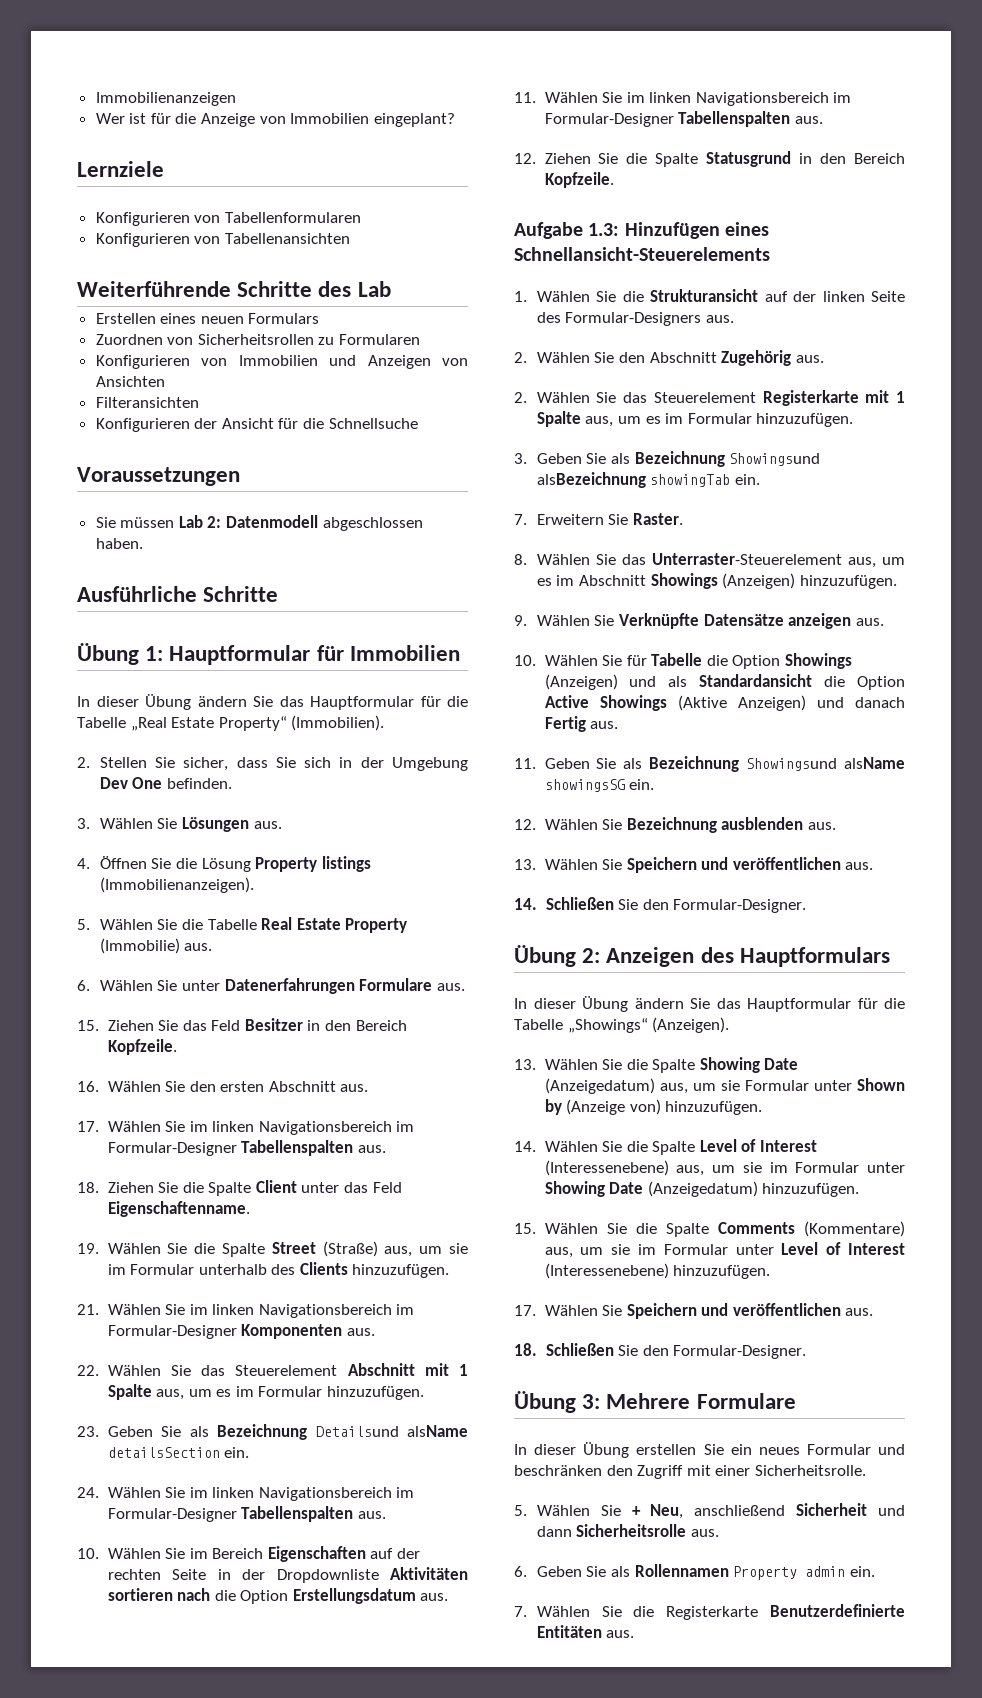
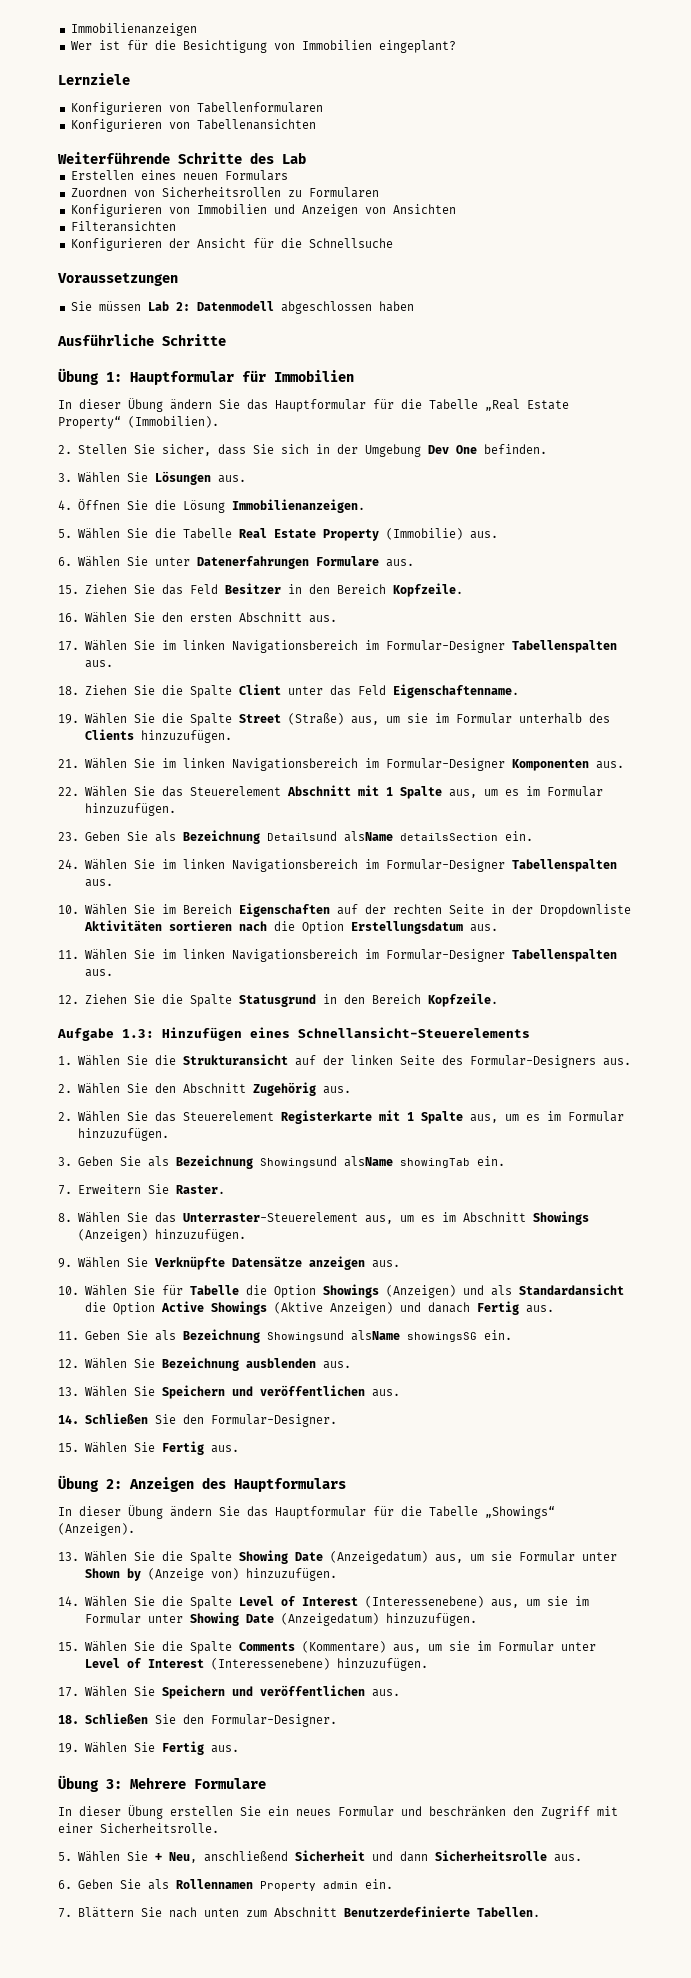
- Wer ist für die Anzeige von Immobilien eingeplant?
+ Wer ist für die Besichtigung von Immobilien eingeplant?
- Sie müssen Lab 2: Datenmodell abgeschlossen haben.
+ Sie müssen Lab 2: Datenmodell abgeschlossen haben
- 4. Öffnen Sie die Lösung Property listings (Immobilienanzeigen).
+ 4. Öffnen Sie die Lösung Immobilienanzeigen.
- 3. Geben Sie als Bezeichnung Showingsund alsBezeichnung showingTab ein.
+ 3. Geben Sie als Bezeichnung Showingsund alsName showingTab ein.
+ 15. Wählen Sie Fertig aus.
+ 19. Wählen Sie Fertig aus.
- 7. Wählen Sie die Registerkarte Benutzerdefinierte Entitäten aus.
+ 7. Blättern Sie nach unten zum Abschnitt Benutzerdefinierte Tabellen.

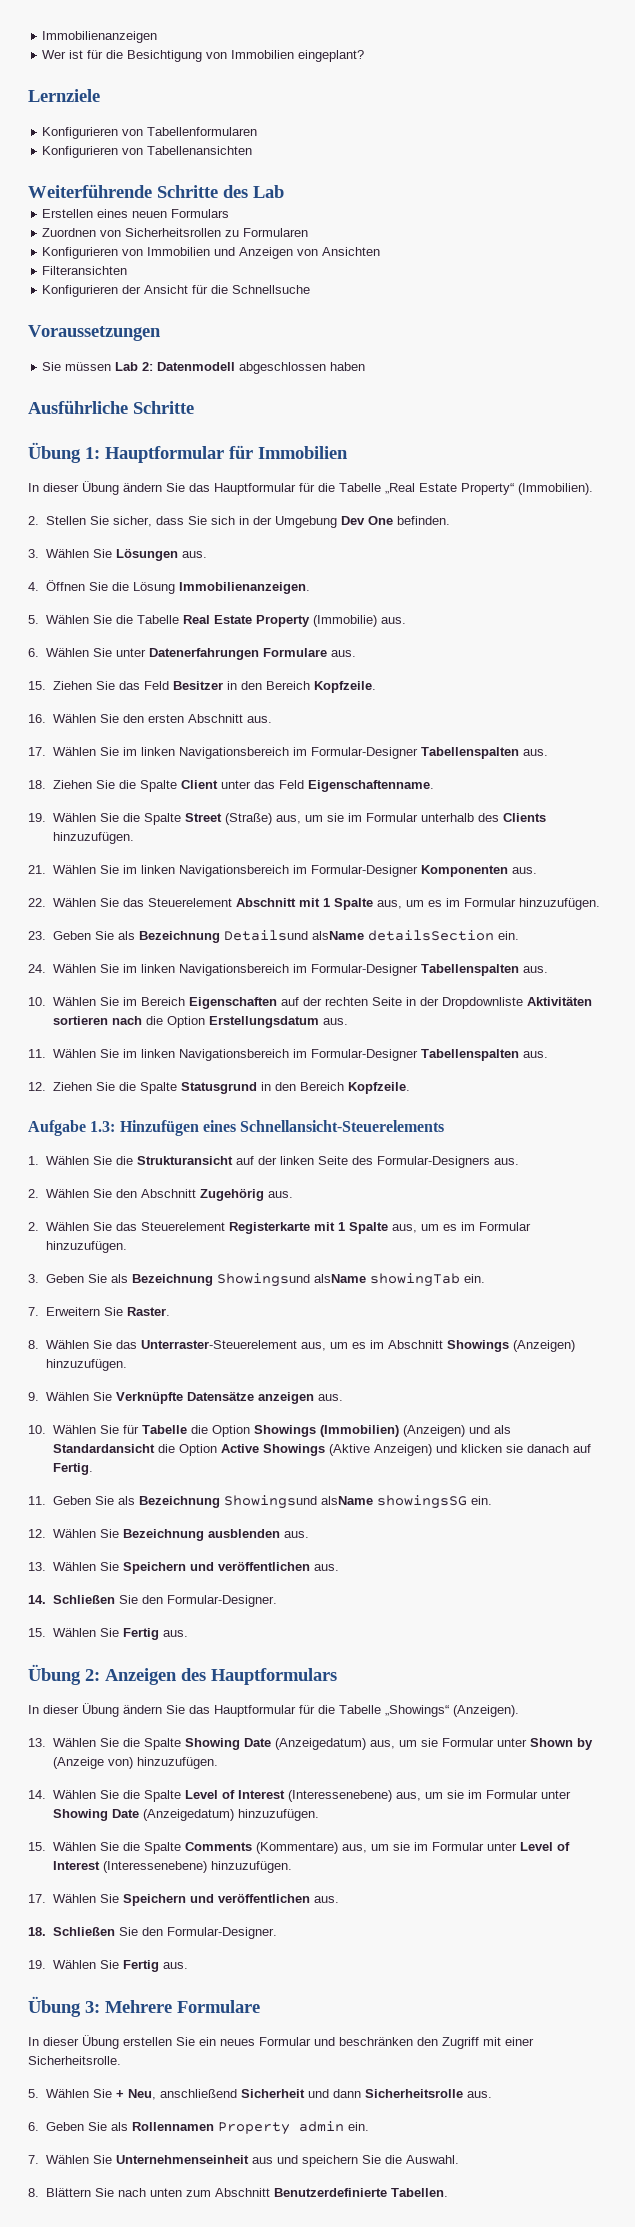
- 10. Wählen Sie für Tabelle die Option Showings (Anzeigen) und als Standardansicht die Option Active Showings (Aktive Anzeigen) und danach Fertig aus.
+ 10. Wählen Sie für Tabelle die Option Showings (Immobilien) (Anzeigen) und als Standardansicht die Option Active Showings (Aktive Anzeigen) und klicken sie danach auf Fertig.
- 7. Blättern Sie nach unten zum Abschnitt Benutzerdefinierte Tabellen.
+ 7. Wählen Sie Unternehmenseinheit aus und speichern Sie die Auswahl.
+ 8. Blättern Sie nach unten zum Abschnitt Benutzerdefinierte Tabellen.

